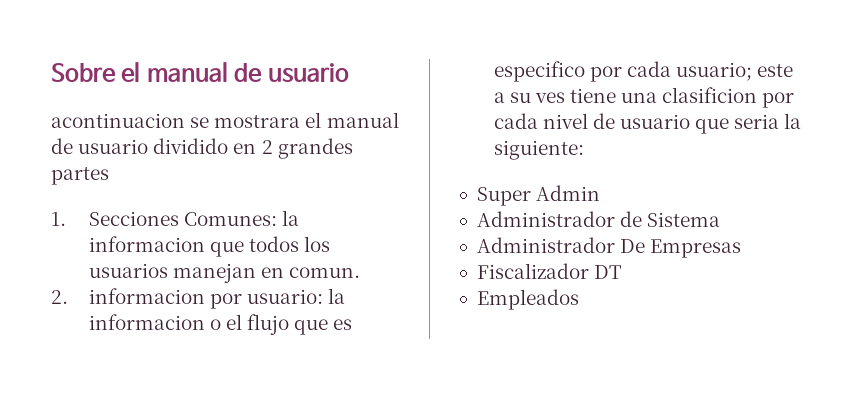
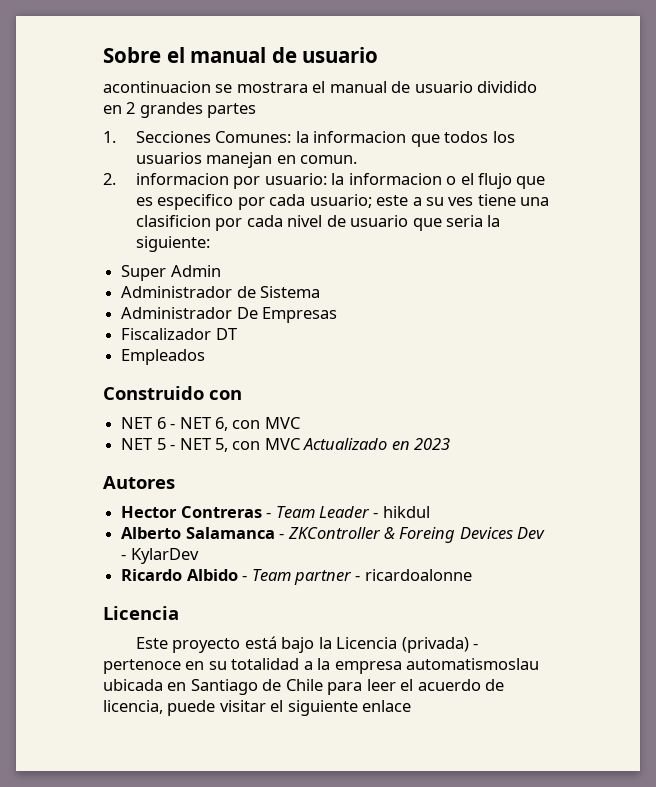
+ Construido con
+ NET 6 - NET 6, con MVC
+ NET 5 - NET 5, con MVC Actualizado en 2023
+ Autores
+ Hector Contreras - Team Leader - hikdul
+ Alberto Salamanca - ZKController & Foreing Devices Dev - KylarDev
+ Ricardo Albido - Team partner - ricardoalonne
+ Licencia
+ Este proyecto está bajo la Licencia (privada) - pertenoce en su totalidad a la empresa automatismoslau ubicada en Santiago de Chile para leer el acuerdo de licencia, puede visitar el siguiente enlace

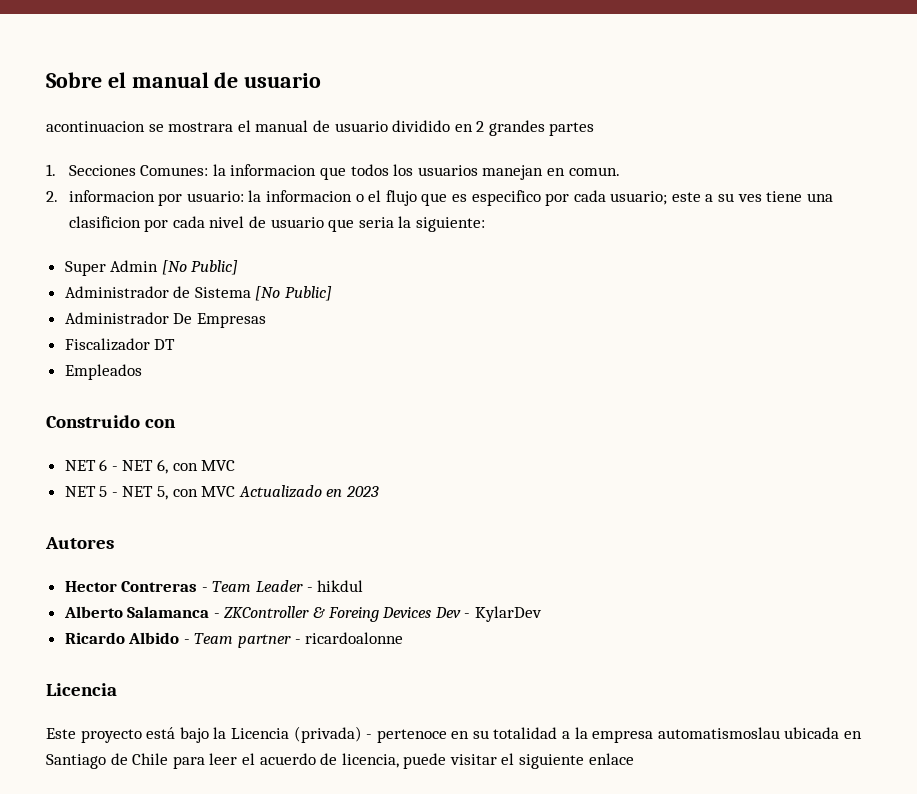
- Super Admin
+ Super Admin [No Public]
- Administrador de Sistema
+ Administrador de Sistema [No Public]

